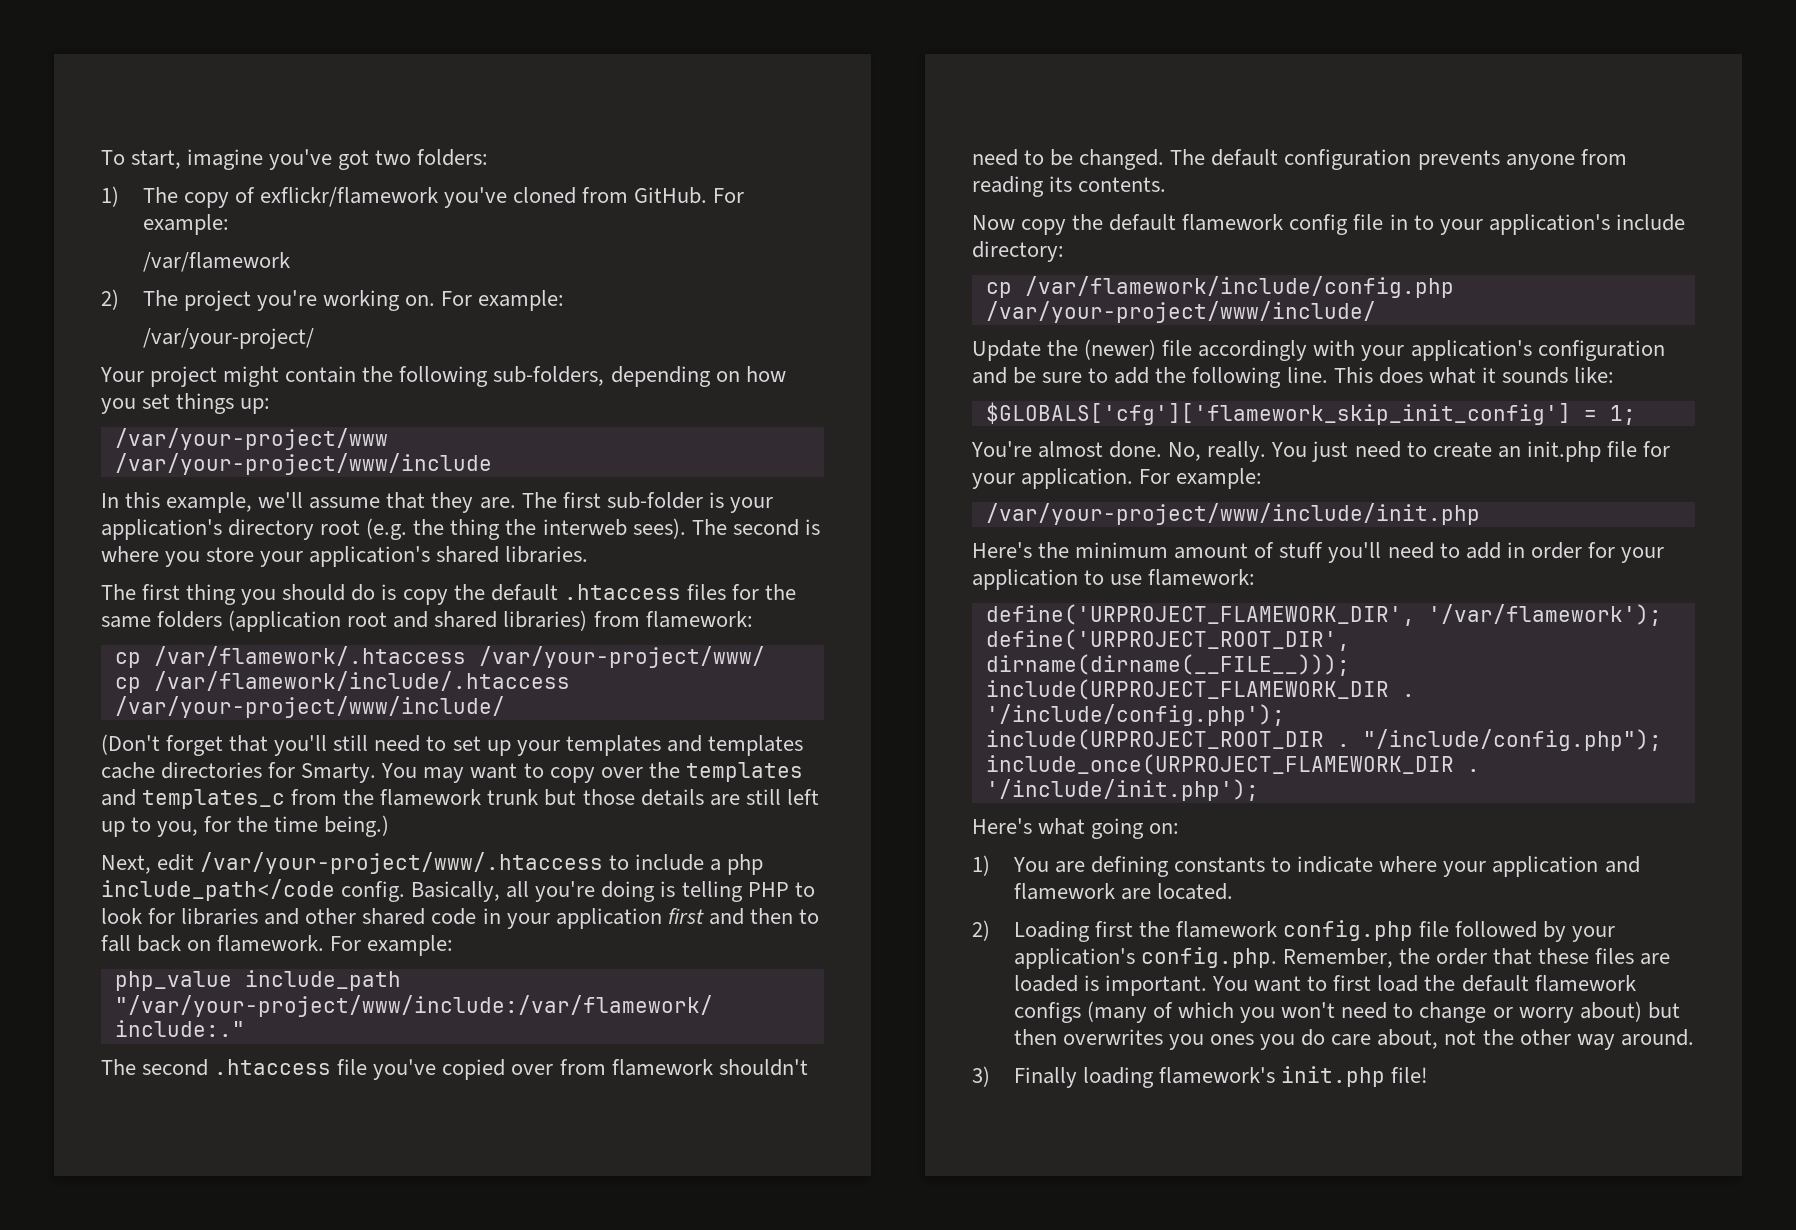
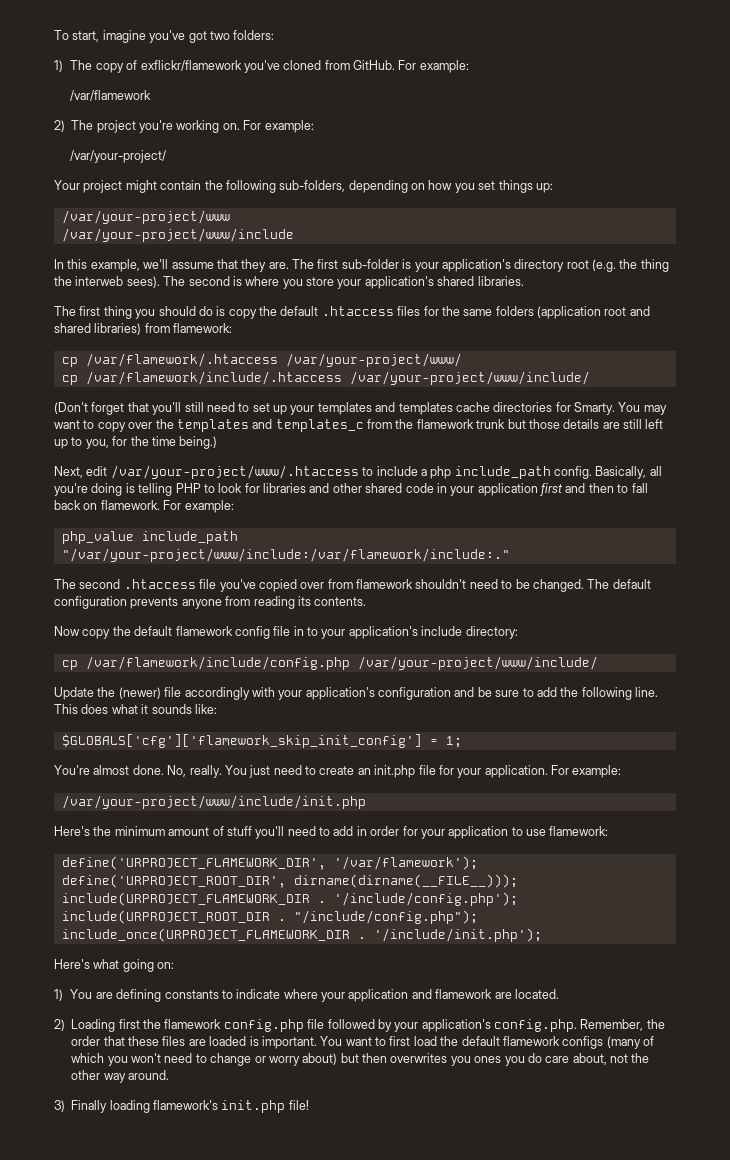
- Next, edit /var/your-project/www/.htaccess to include a php include_path</code config.
+ Next, edit /var/your-project/www/.htaccess to include a php include_path config.

